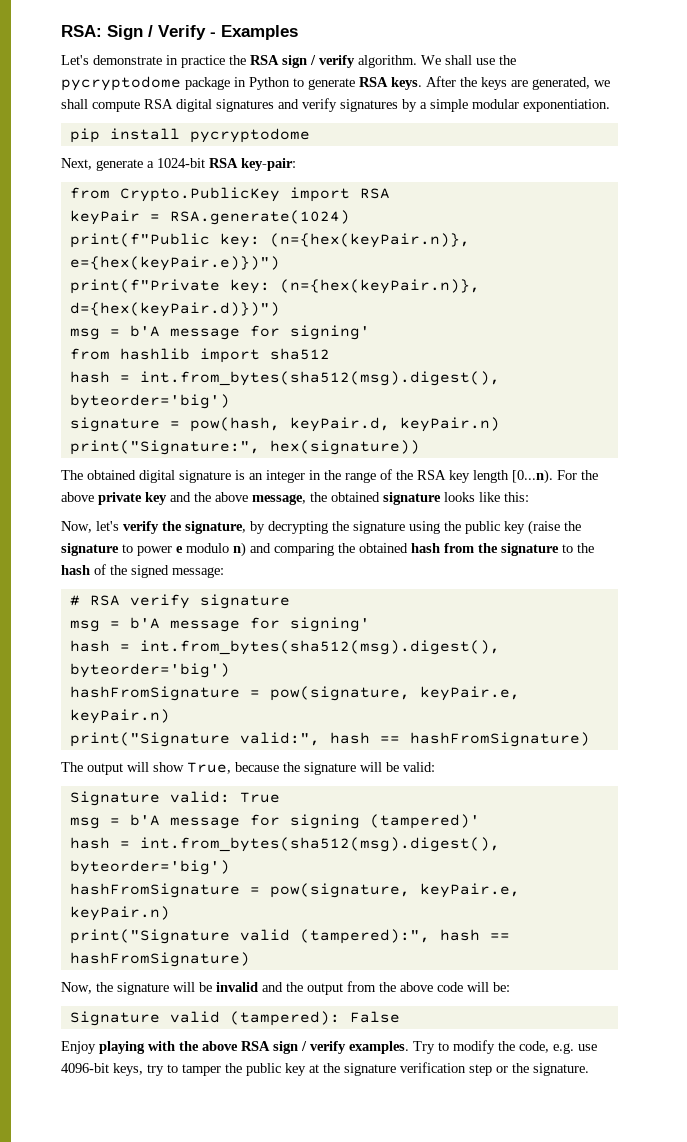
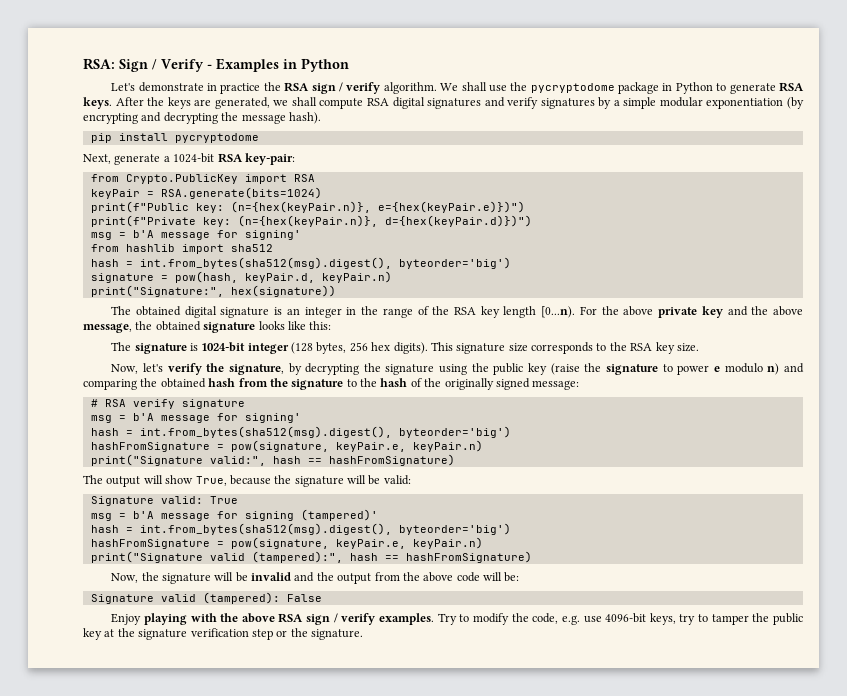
- RSA: Sign / Verify - Examples
+ RSA: Sign / Verify - Examples in Python
- After the keys are generated, we shall compute RSA digital signatures and verify signatures by a simple modular exponentiation.
+ After the keys are generated, we shall compute RSA digital signatures and verify signatures by a simple modular exponentiation (by encrypting and decrypting the message hash).
- keyPair = RSA.generate(1024)
+ keyPair = RSA.generate(bits=1024)
+ The signature is 1024-bit integer (128 bytes, 256 hex digits). This signature size corresponds to the RSA key size.
- Now, let's verify the signature, by decrypting the signature using the public key (raise the signature to power e modulo n) and comparing the obtained hash from the signature to the hash of the signed message:
+ Now, let's verify the signature, by decrypting the signature using the public key (raise the signature to power e modulo n) and comparing the obtained hash from the signature to the hash of the originally signed message:

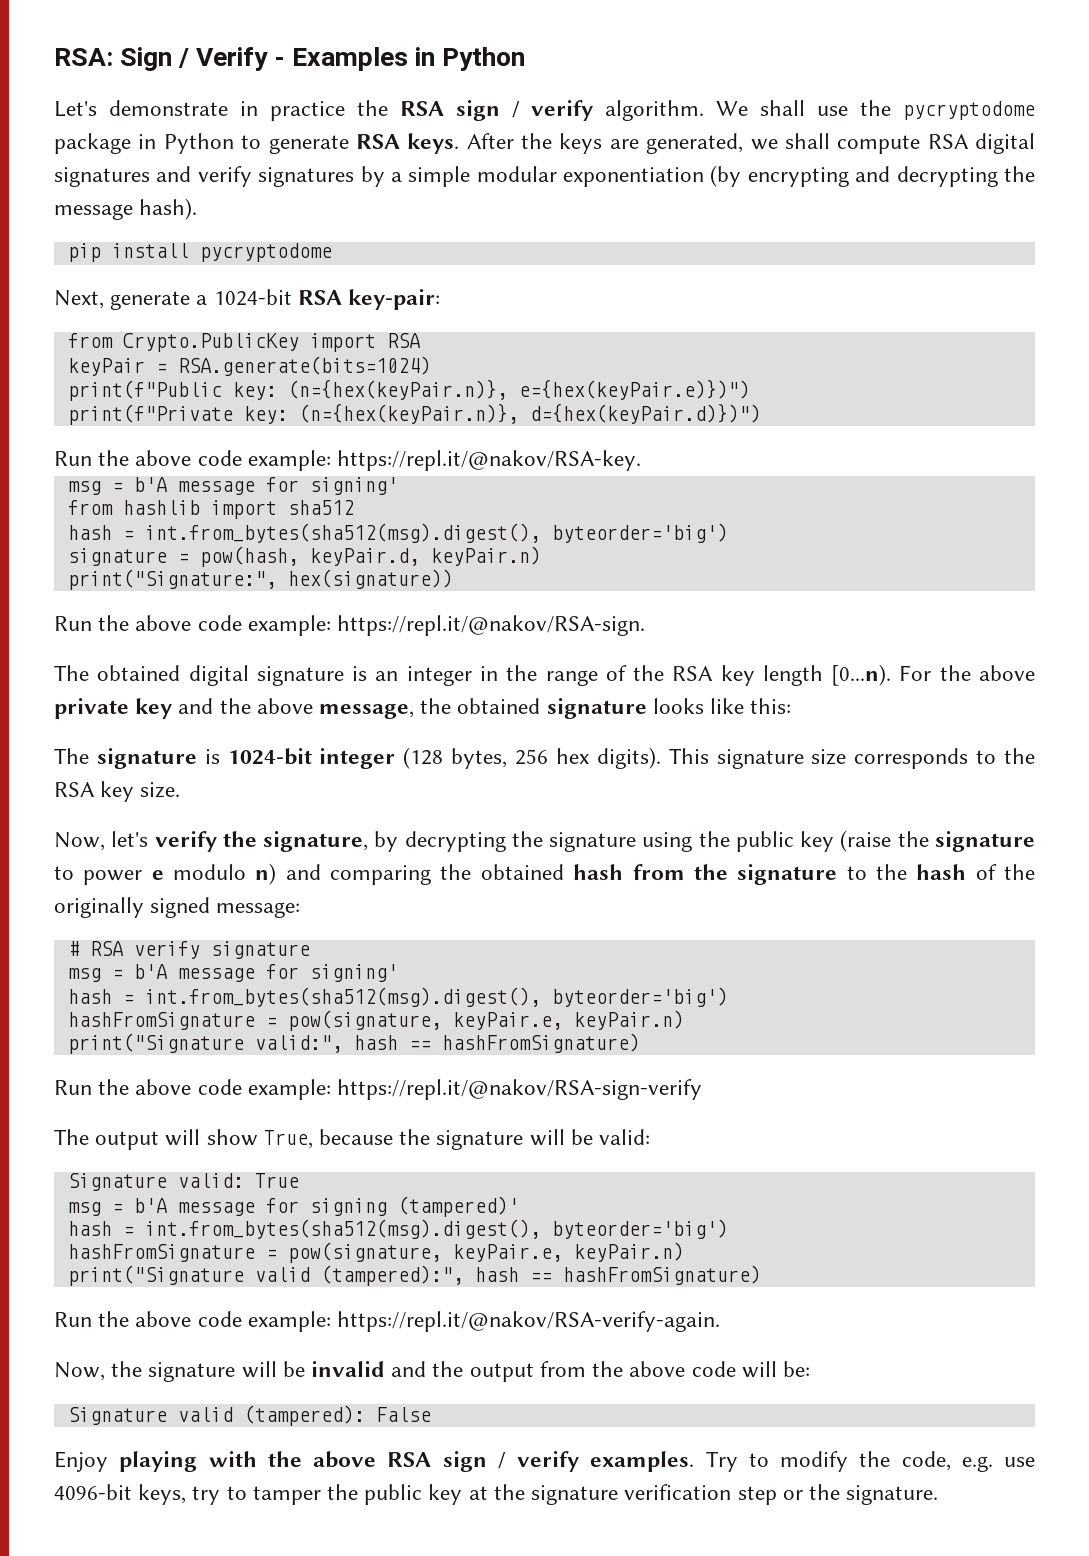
+ Run the above code example: https://repl.it/@nakov/RSA-key.
+ Run the above code example: https://repl.it/@nakov/RSA-sign.
+ Run the above code example: https://repl.it/@nakov/RSA-sign-verify
+ Run the above code example: https://repl.it/@nakov/RSA-verify-again.

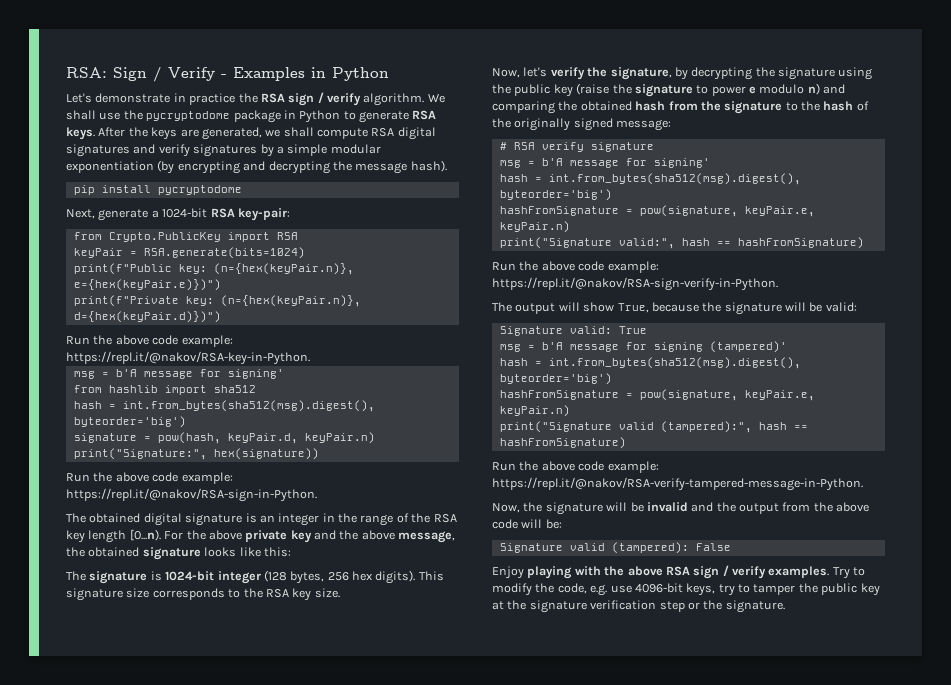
- Run the above code example: https://repl.it/@nakov/RSA-key.
+ Run the above code example: https://repl.it/@nakov/RSA-key-in-Python.
- Run the above code example: https://repl.it/@nakov/RSA-sign.
+ Run the above code example: https://repl.it/@nakov/RSA-sign-in-Python.
- Run the above code example: https://repl.it/@nakov/RSA-sign-verify
+ Run the above code example: https://repl.it/@nakov/RSA-sign-verify-in-Python.
- Run the above code example: https://repl.it/@nakov/RSA-verify-again.
+ Run the above code example: https://repl.it/@nakov/RSA-verify-tampered-message-in-Python.

